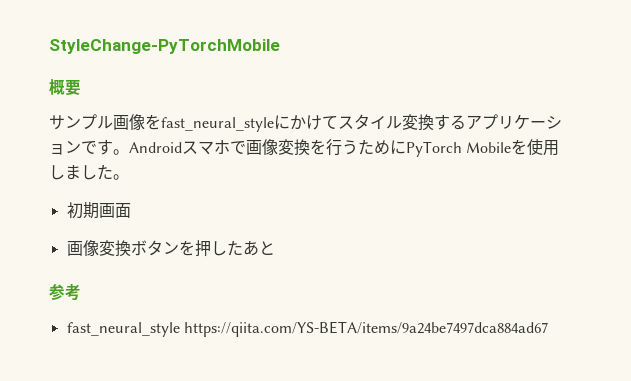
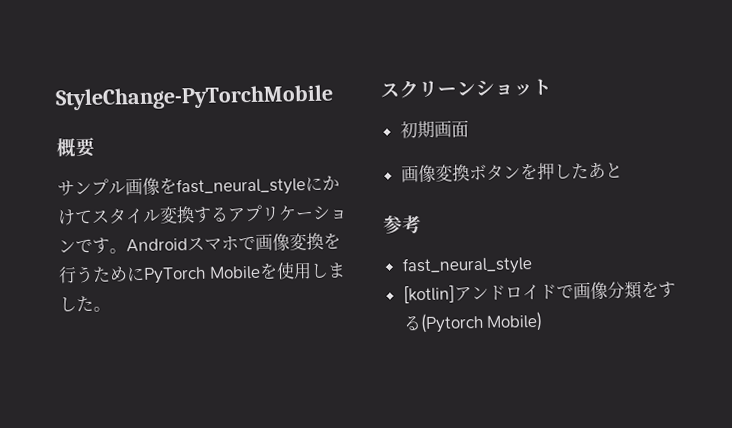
+ スクリーンショット
  参考
- fast_neural_style https://qiita.com/YS-BETA/items/9a24be7497dca884ad67
+ fast_neural_style
+ [kotlin]アンドロイドで画像分類をする(Pytorch Mobile)

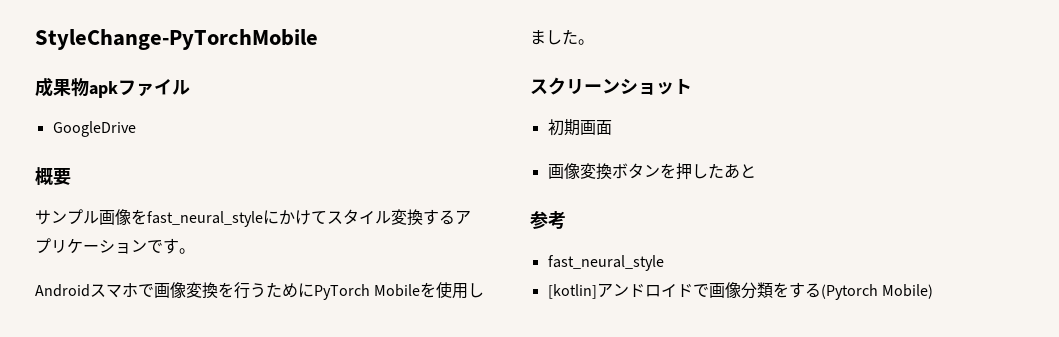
+ 成果物apkファイル
+ GoogleDrive
- サンプル画像をfast_neural_styleにかけてスタイル変換するアプリケーションです。Androidスマホで画像変換を行うためにPyTorch Mobileを使用しました。
+ サンプル画像をfast_neural_styleにかけてスタイル変換するアプリケーションです。
+ Androidスマホで画像変換を行うためにPyTorch Mobileを使用しました。

